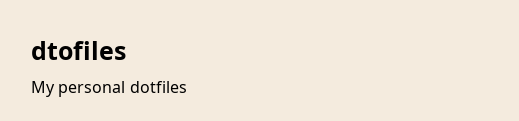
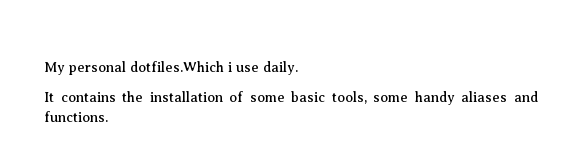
- dtofiles
- My personal dotfiles
+ My personal dotfiles.Which i use daily.
+ It contains the installation of some basic tools, some handy aliases and functions.

